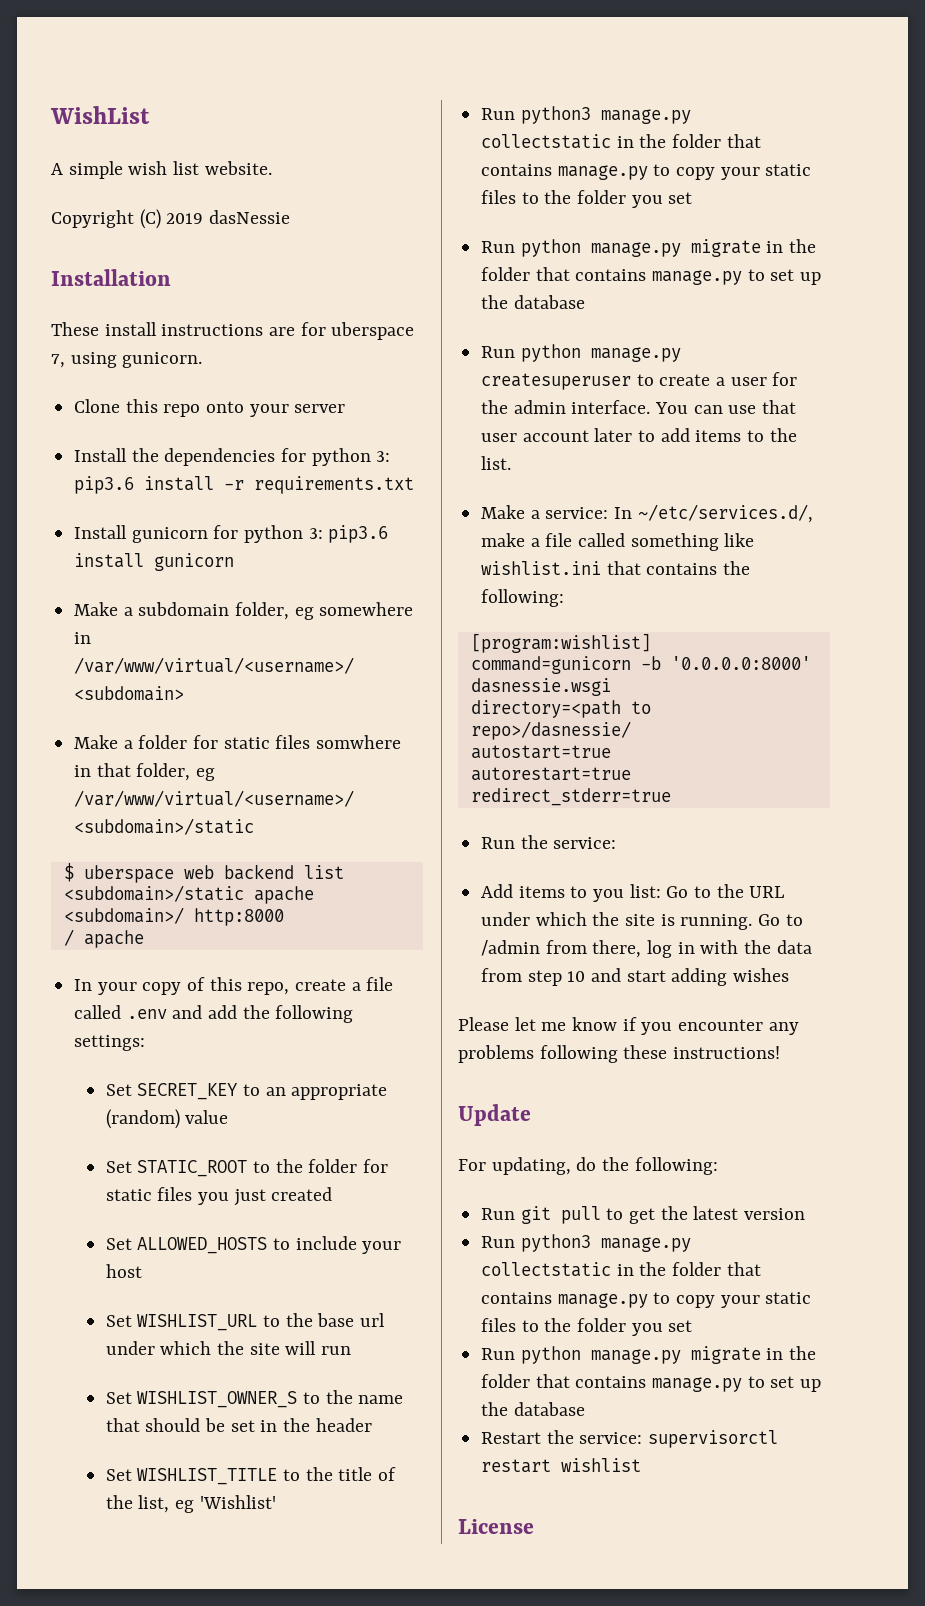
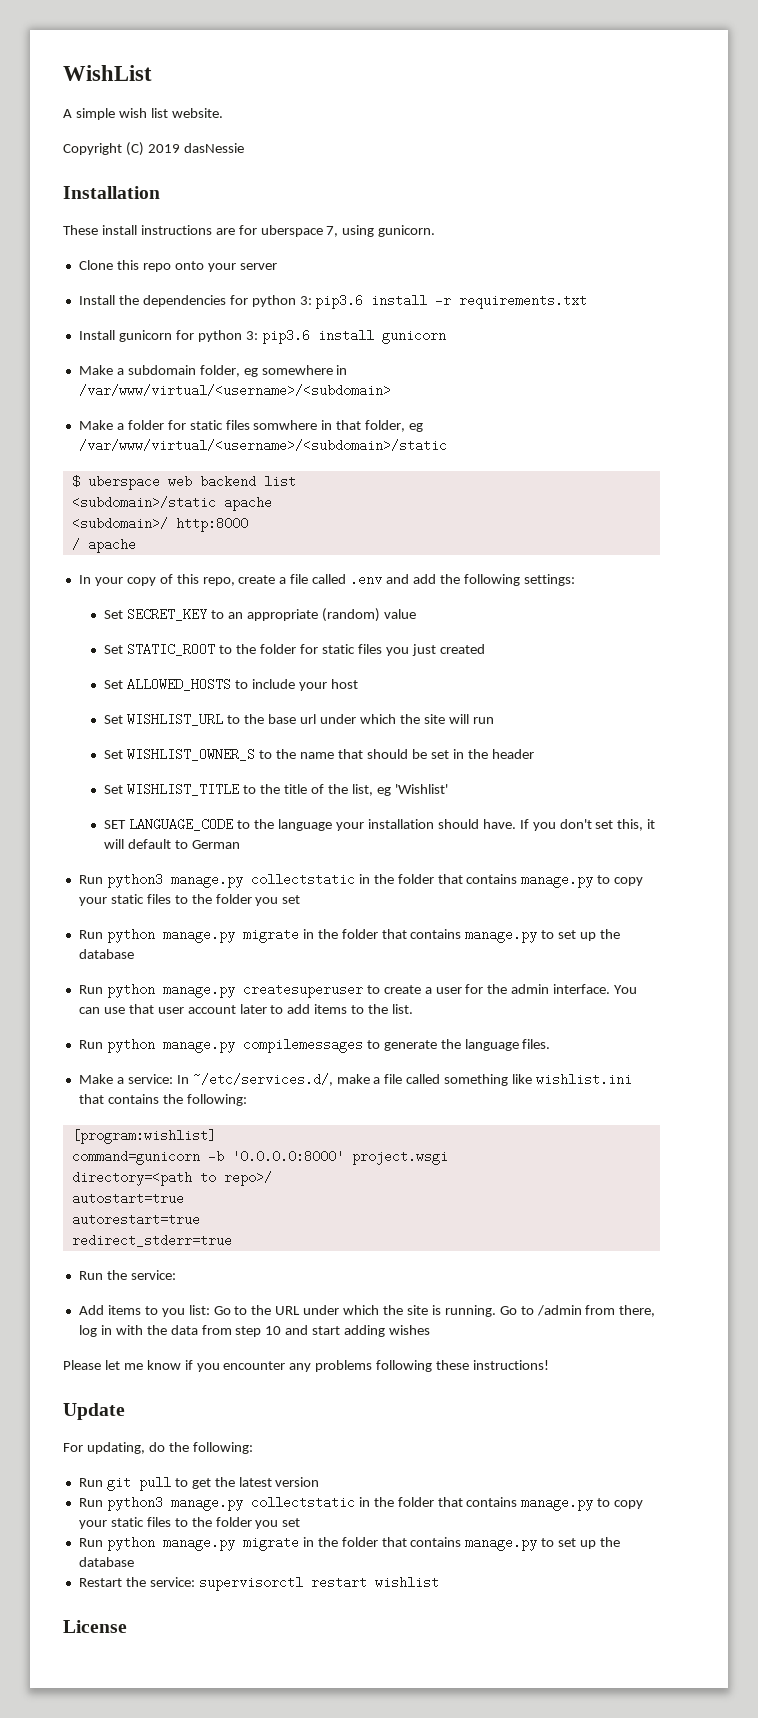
+ SET LANGUAGE_CODE to the language your installation should have. If you don't set this, it will default to German
+ Run python manage.py compilemessages to generate the language files.
- command=gunicorn -b '0.0.0.0:8000' dasnessie.wsgi
+ command=gunicorn -b '0.0.0.0:8000' project.wsgi
- directory=<path to repo>/dasnessie/
+ directory=<path to repo>/

